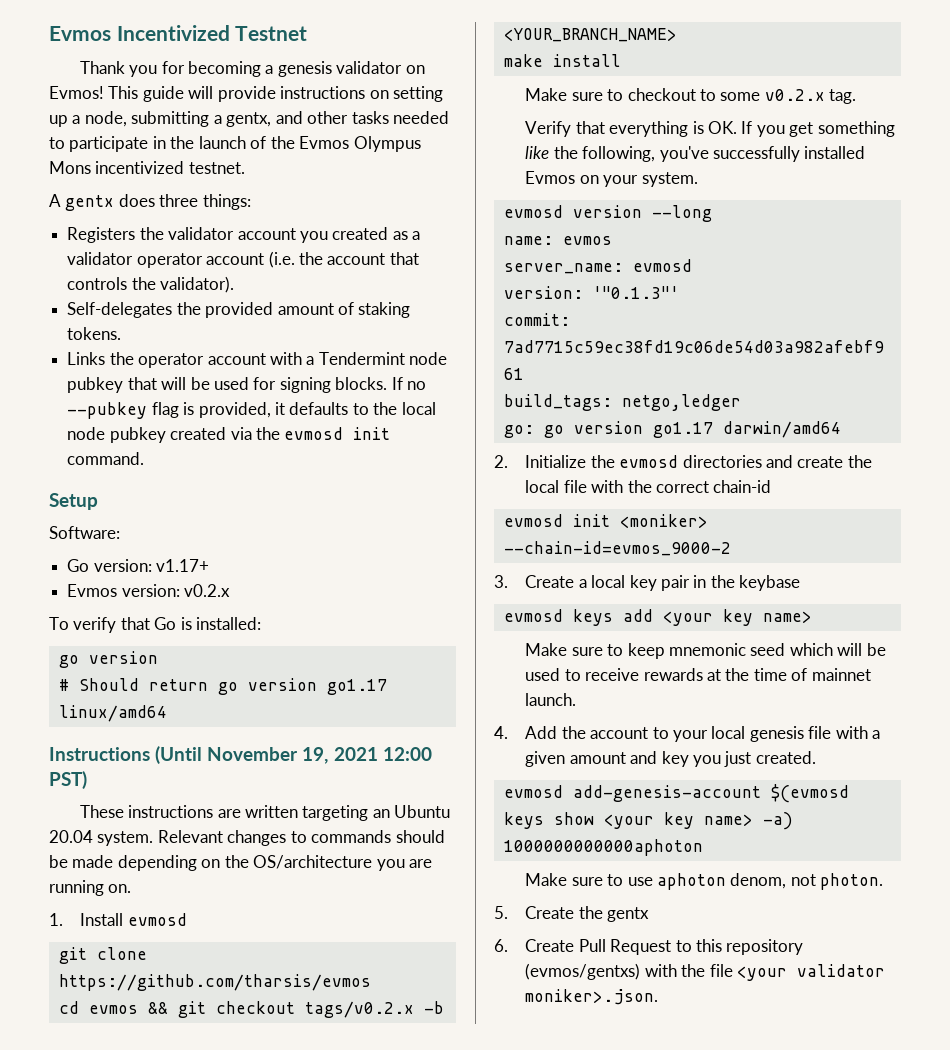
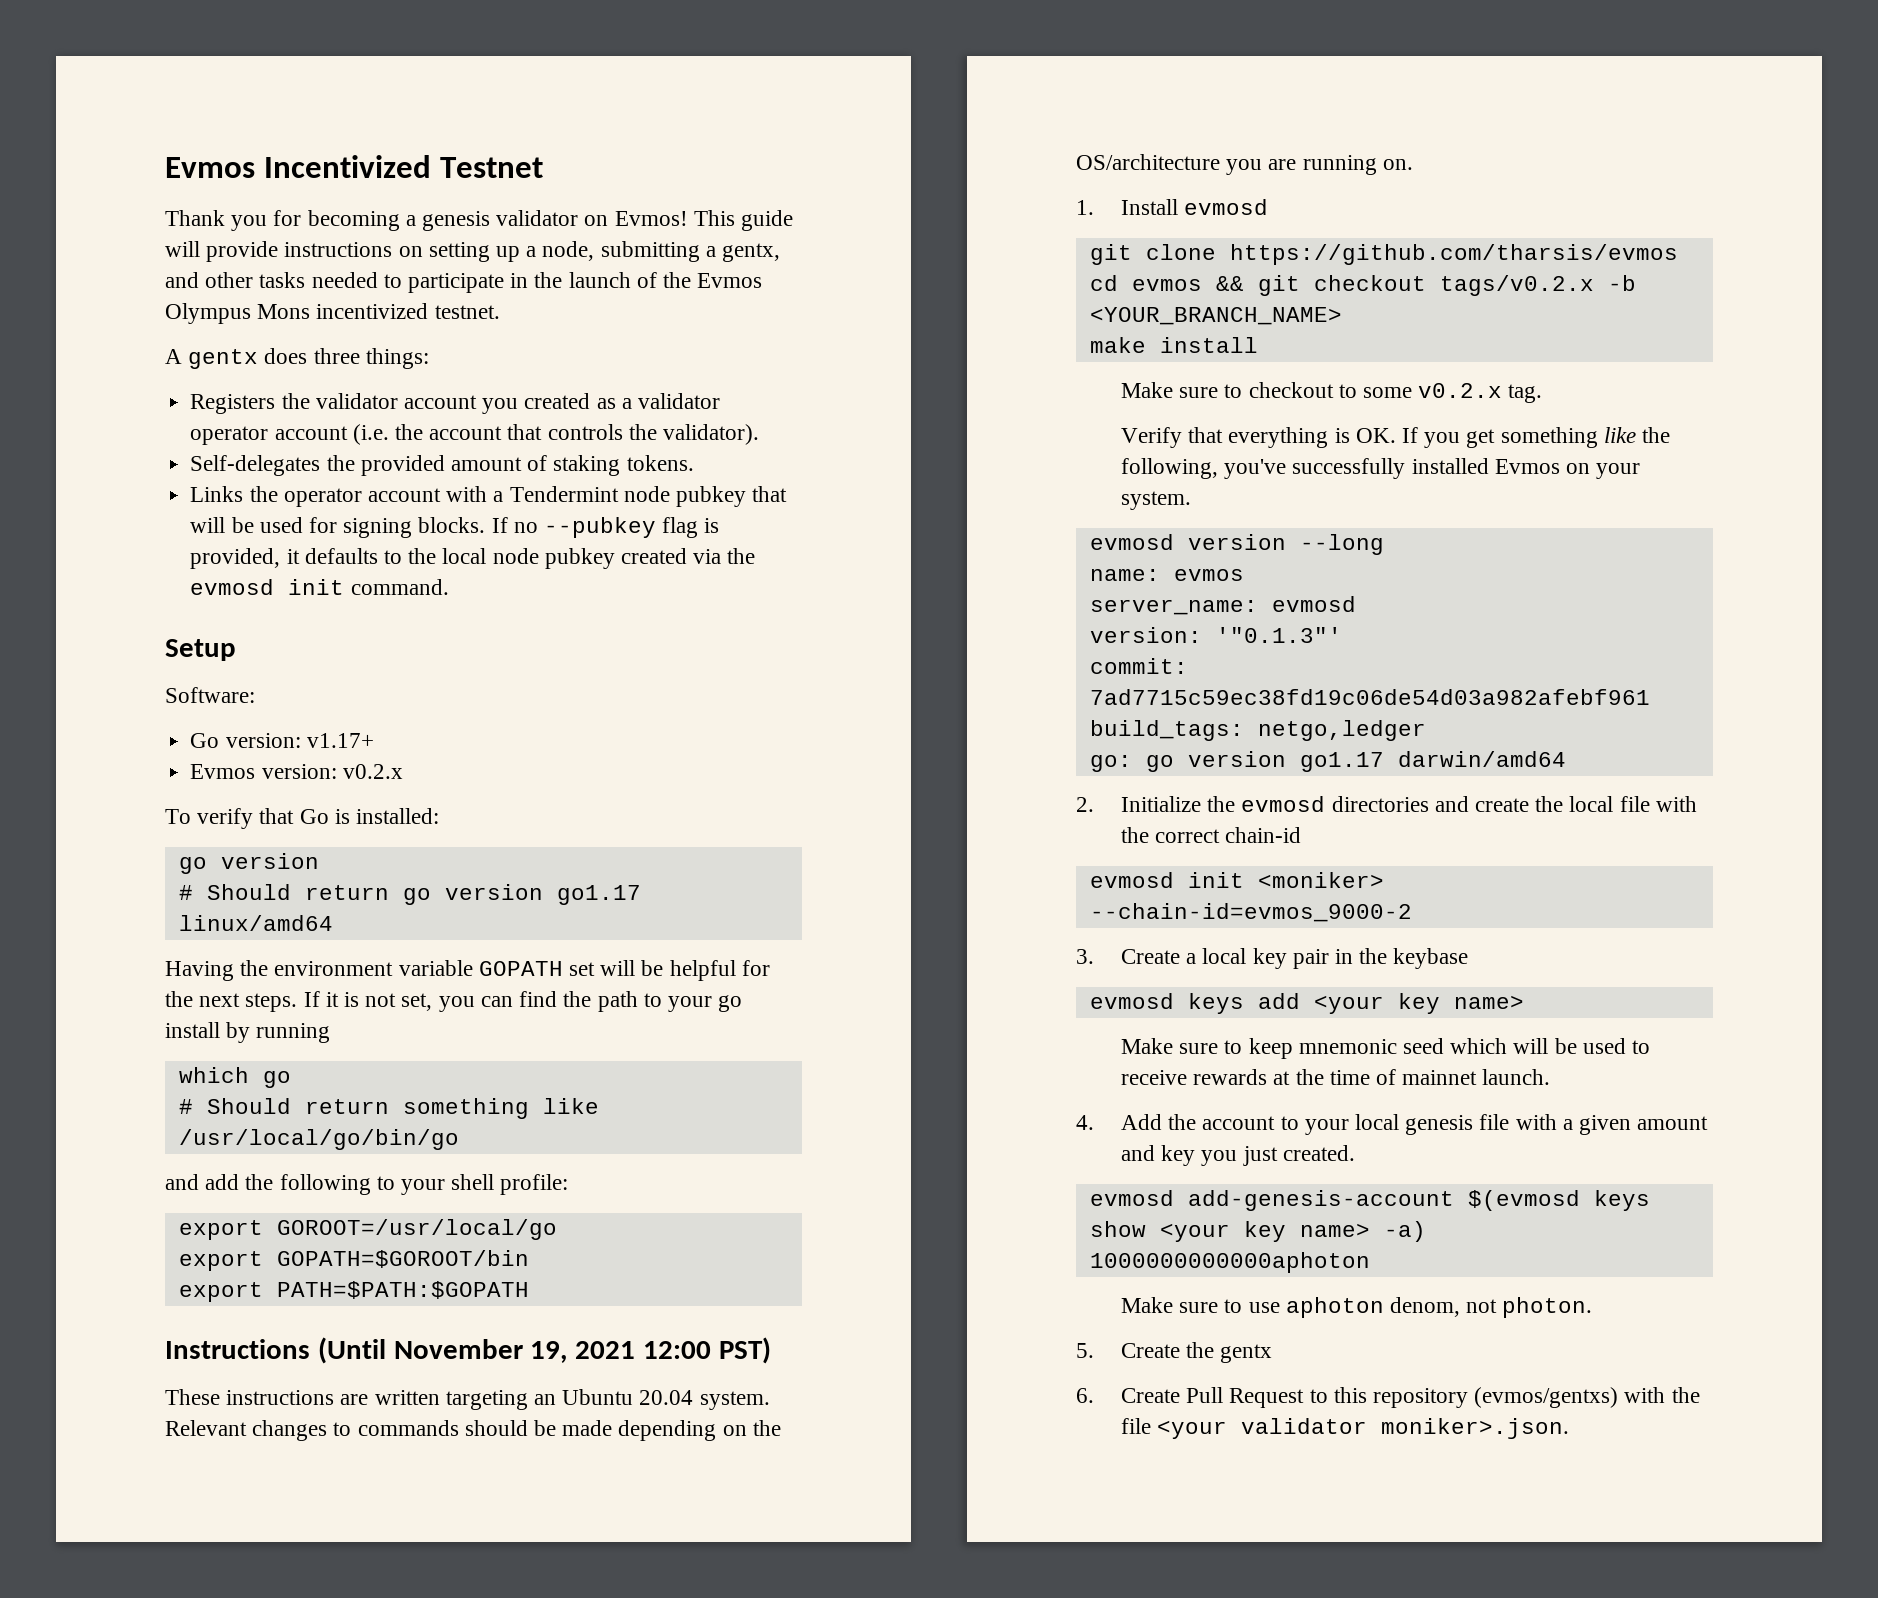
+ Having the environment variable GOPATH set will be helpful for the next steps. If it is not set, you can find the path to your go install by running
+ which go
+ # Should return something like /usr/local/go/bin/go
+ and add the following to your shell profile:
+ export GOROOT=/usr/local/go
+ export GOPATH=$GOROOT/bin
+ export PATH=$PATH:$GOPATH

